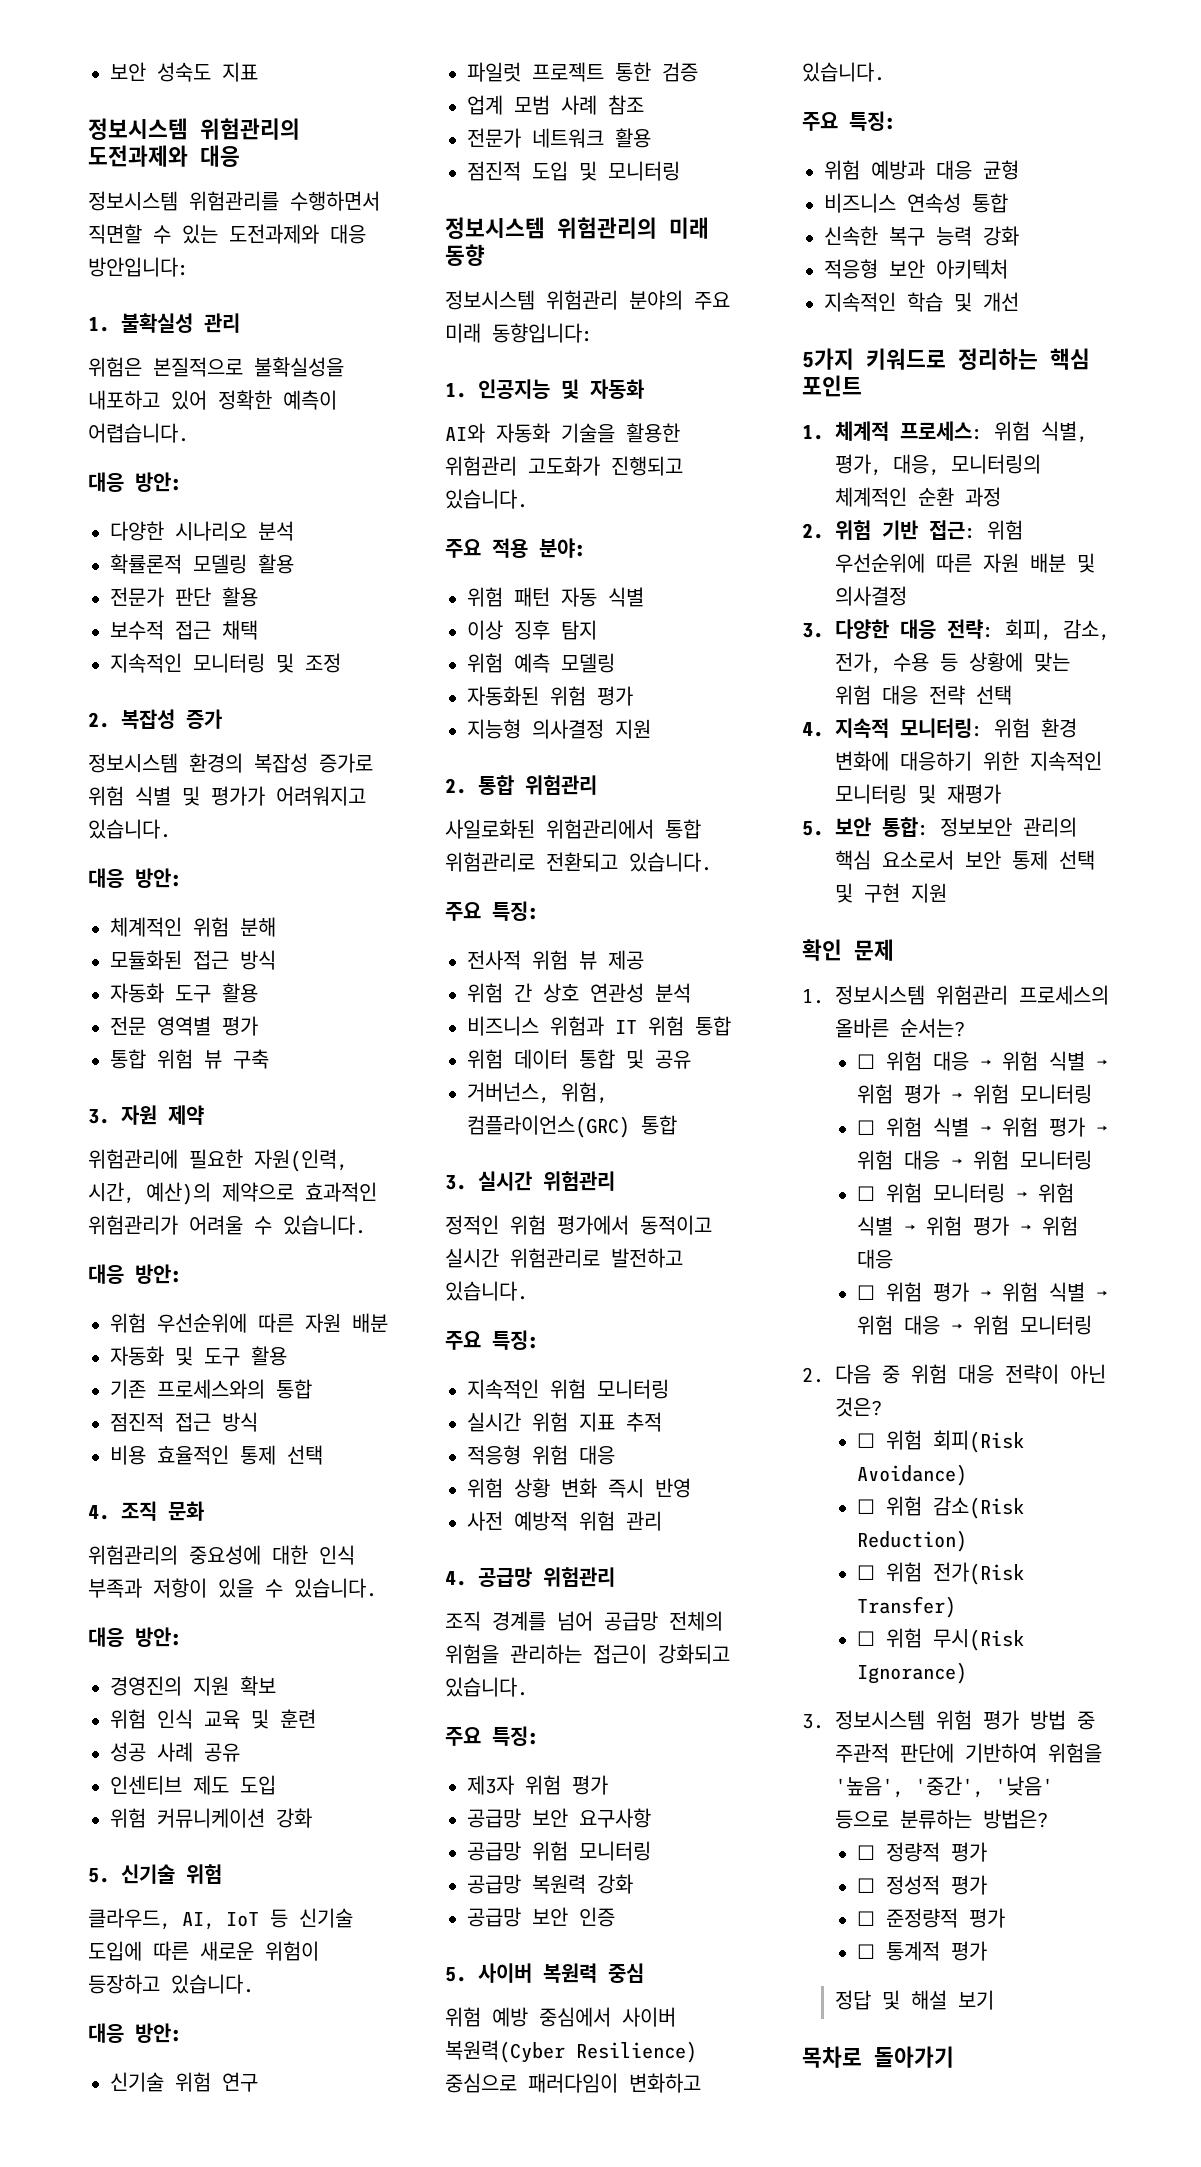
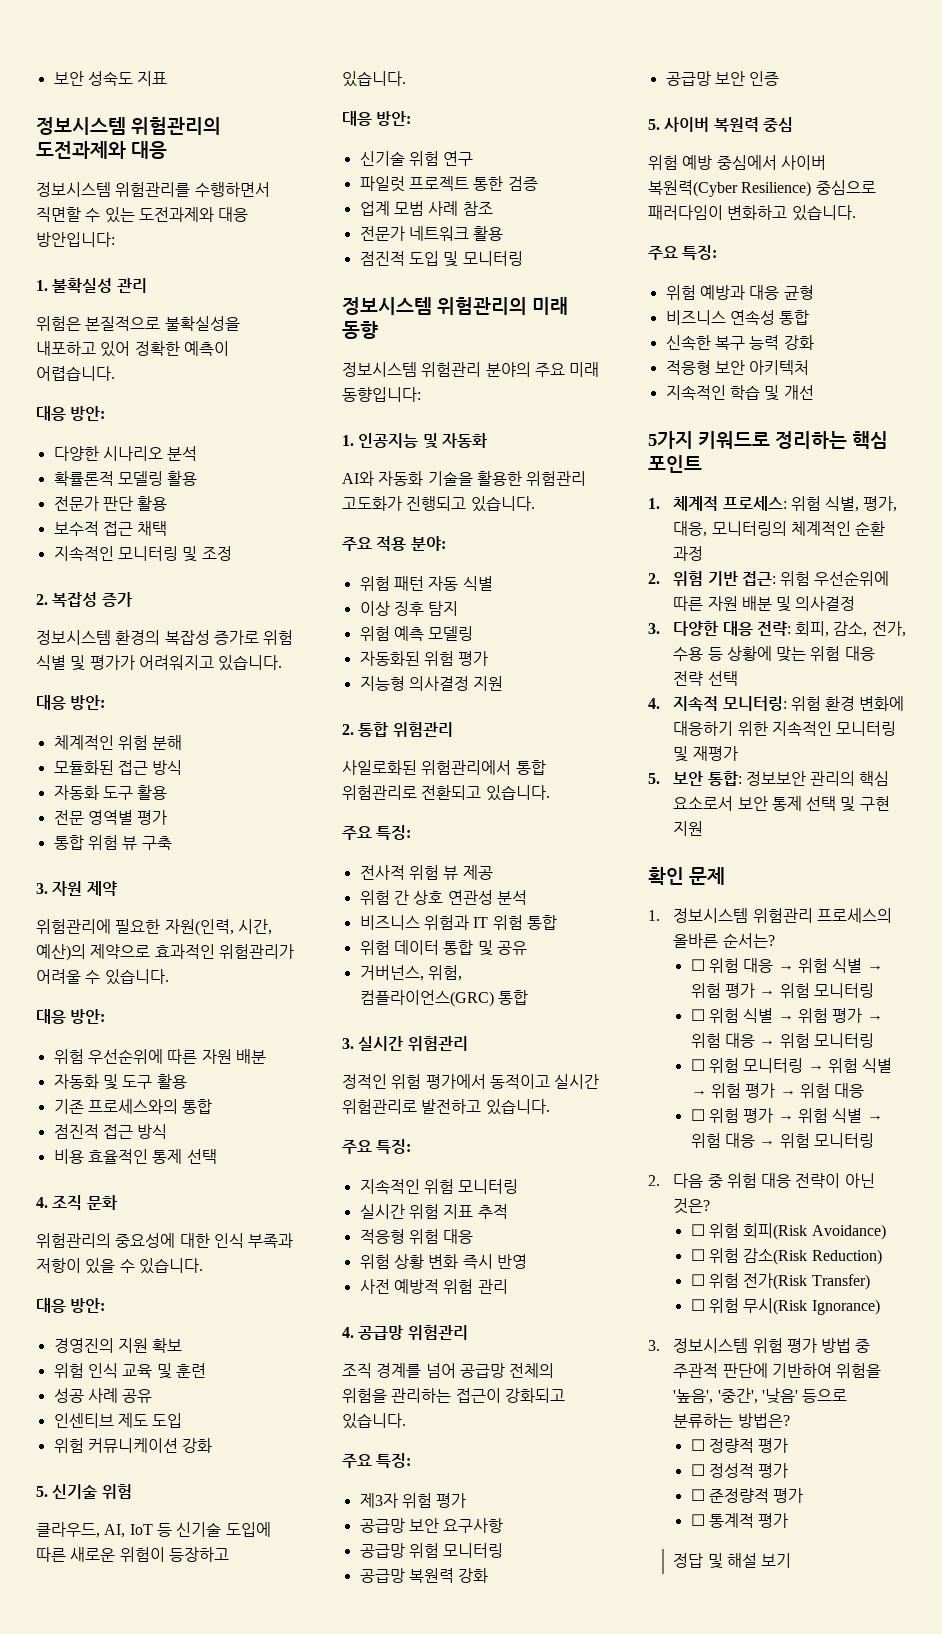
- 목차로 돌아가기

